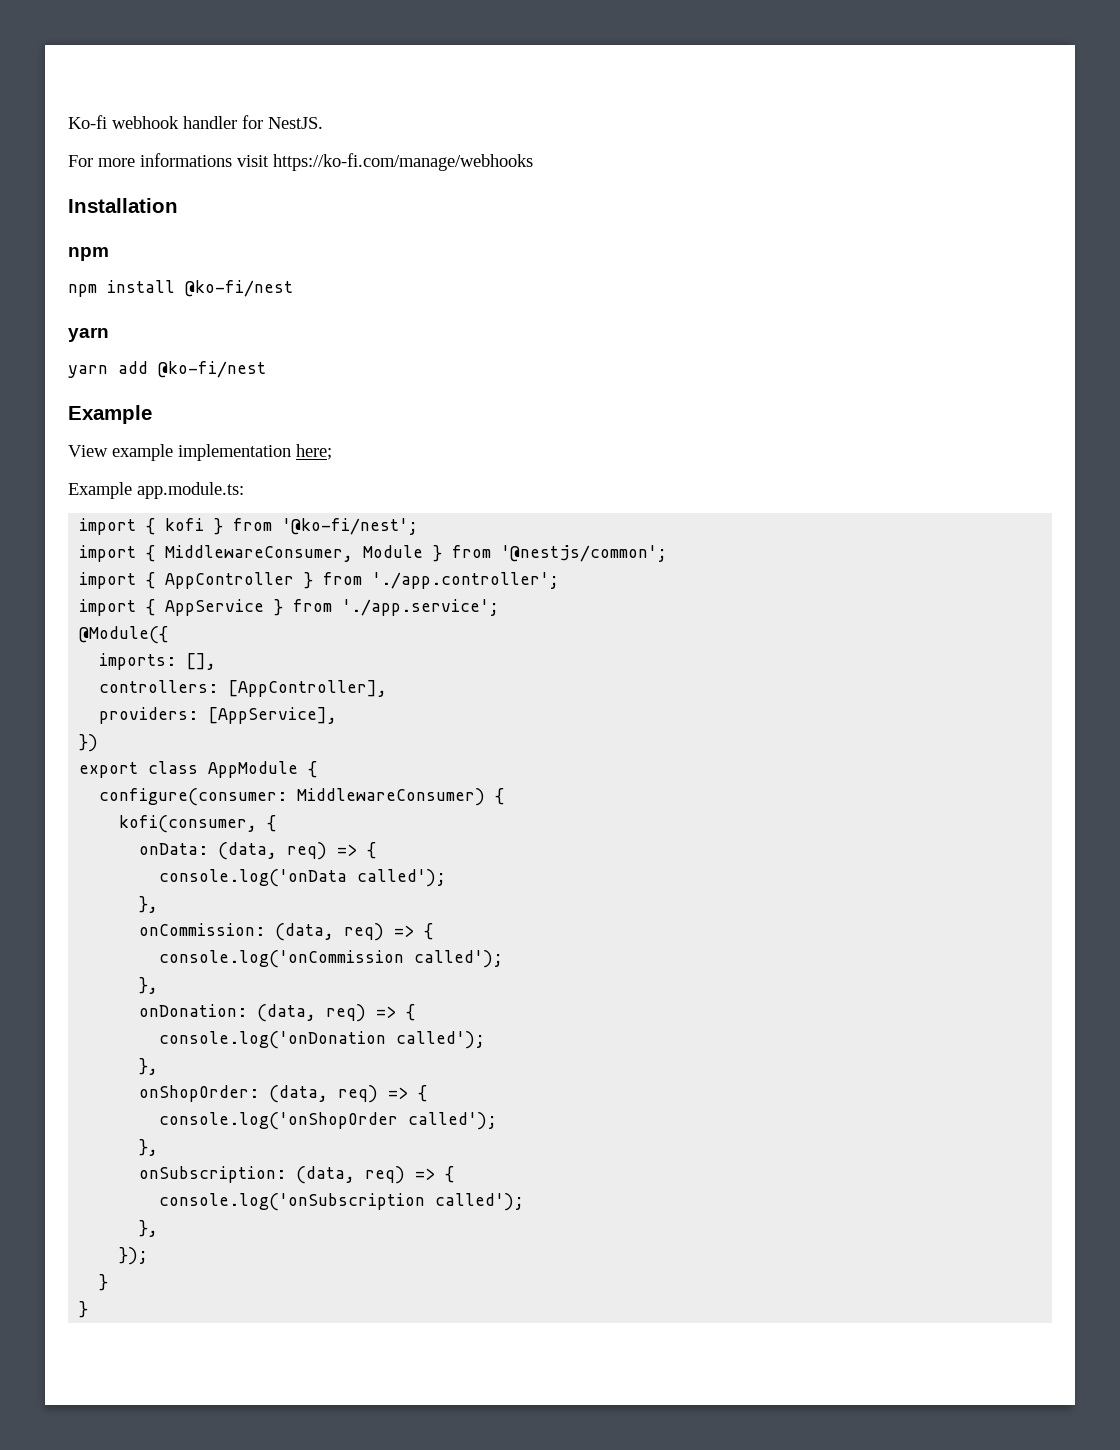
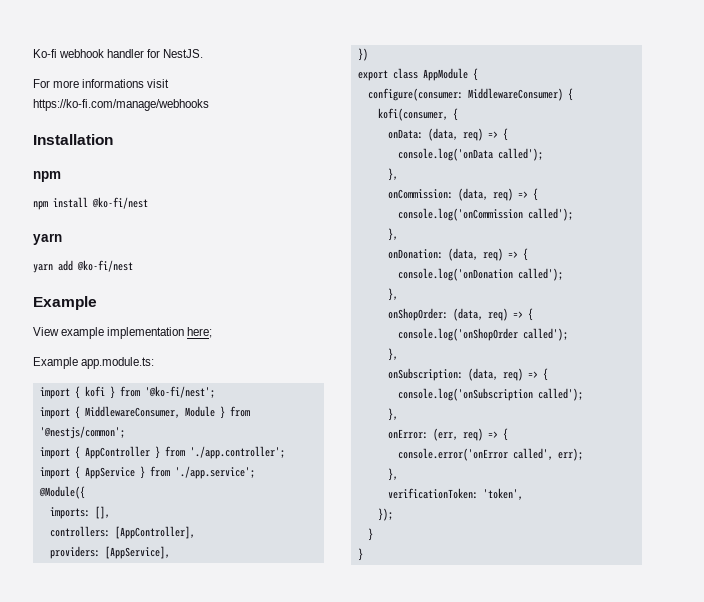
+ onError: (err, req) => {
+ console.error('onError called', err);
+ },
+ verificationToken: 'token',

